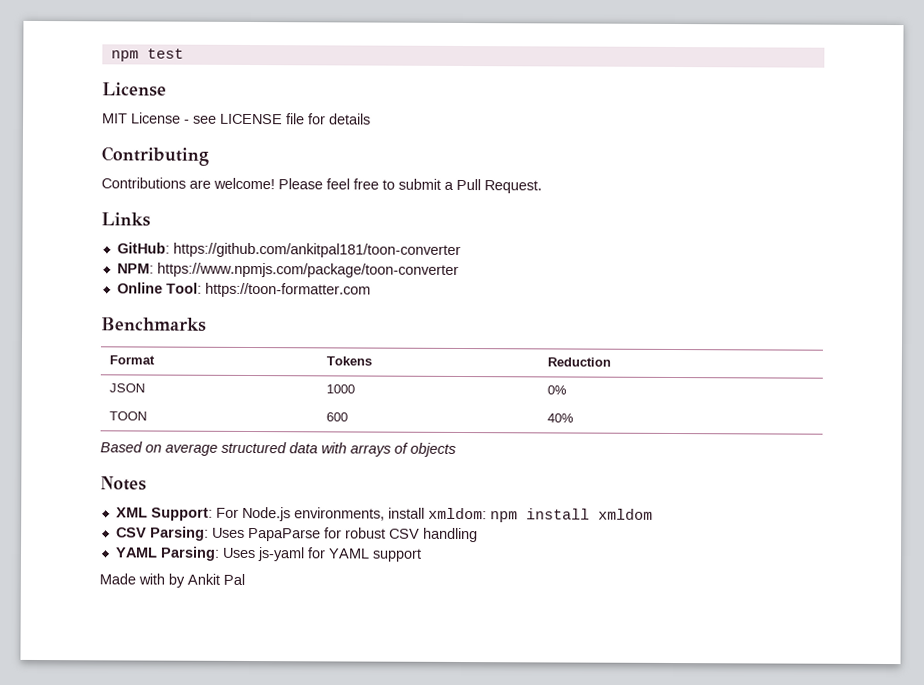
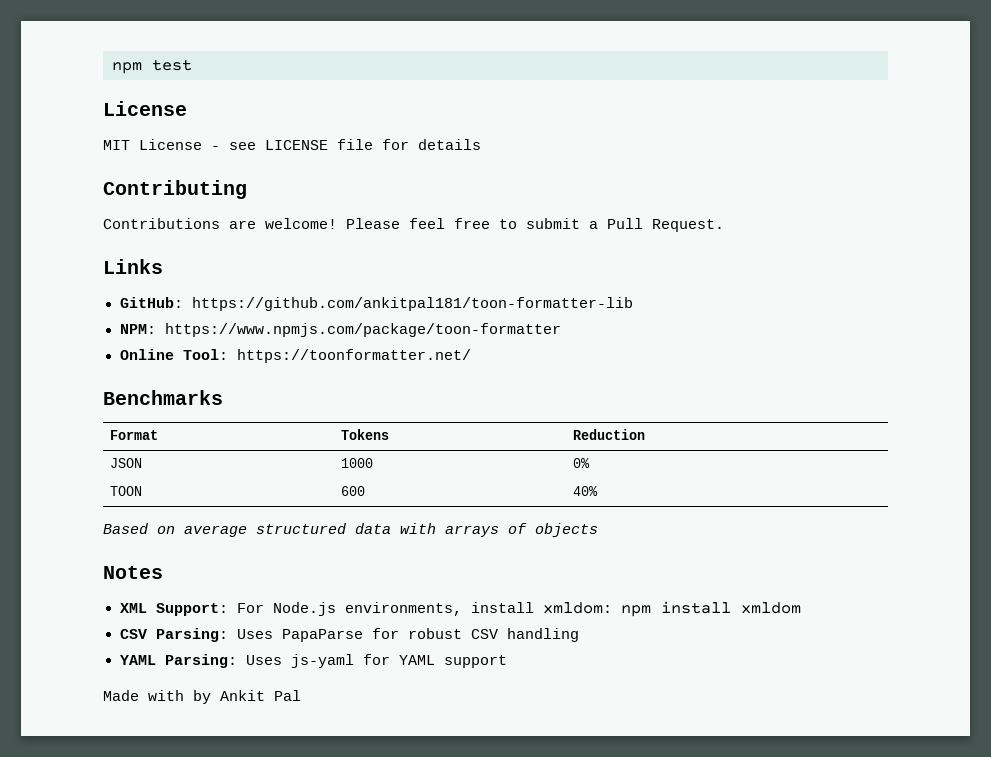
- GitHub: https://github.com/ankitpal181/toon-converter
+ GitHub: https://github.com/ankitpal181/toon-formatter-lib
- NPM: https://www.npmjs.com/package/toon-converter
+ NPM: https://www.npmjs.com/package/toon-formatter
- Online Tool: https://toon-formatter.com
+ Online Tool: https://toonformatter.net/

